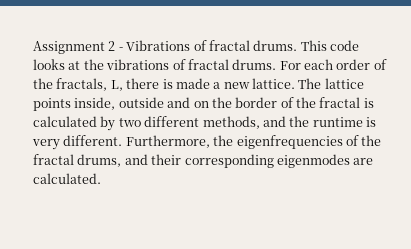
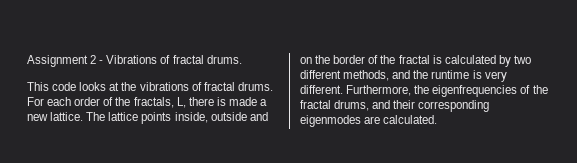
- Assignment 2 - Vibrations of fractal drums. This code looks at the vibrations of fractal drums.
+ Assignment 2 - Vibrations of fractal drums.
+ This code looks at the vibrations of fractal drums.

